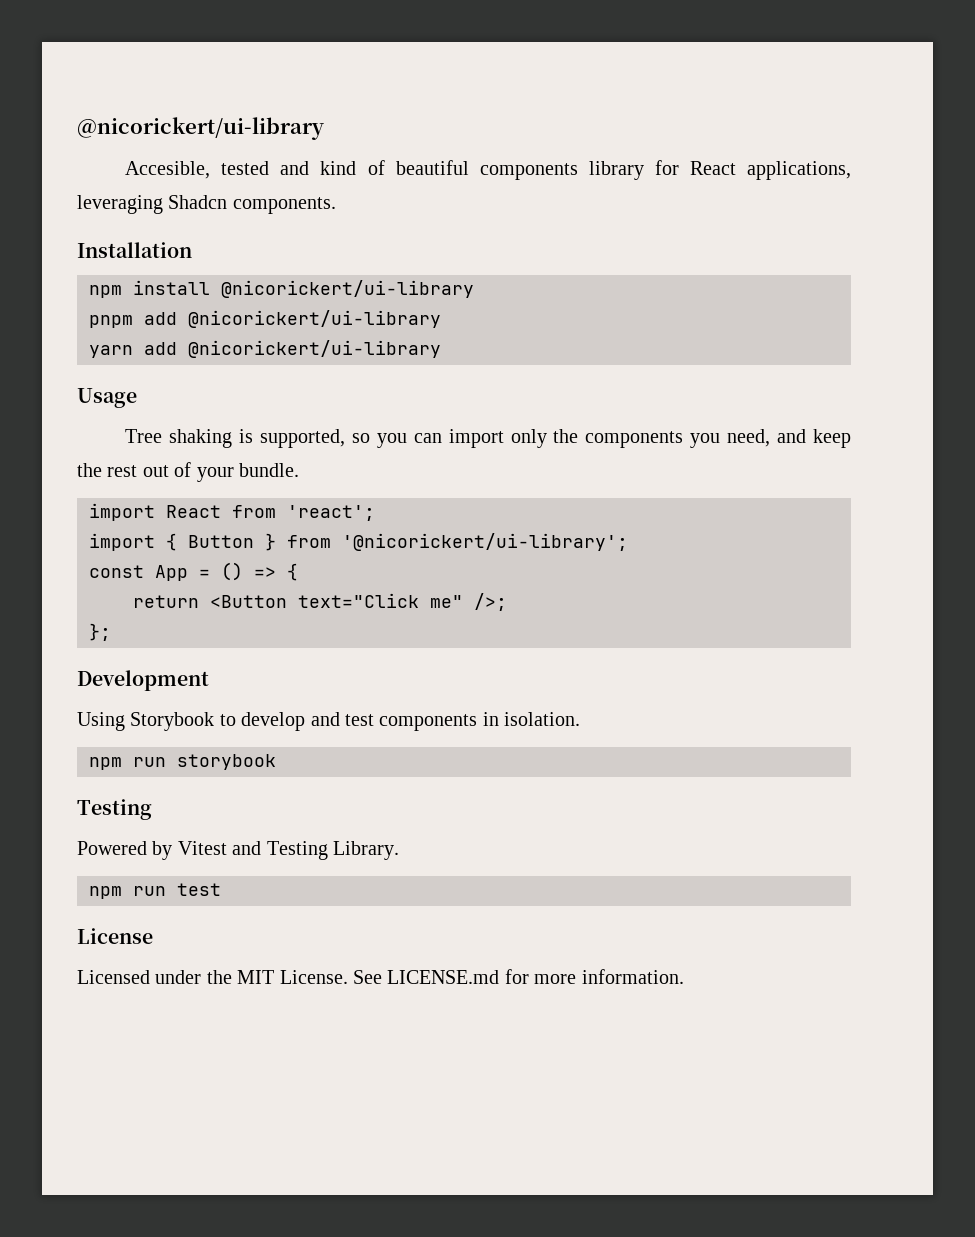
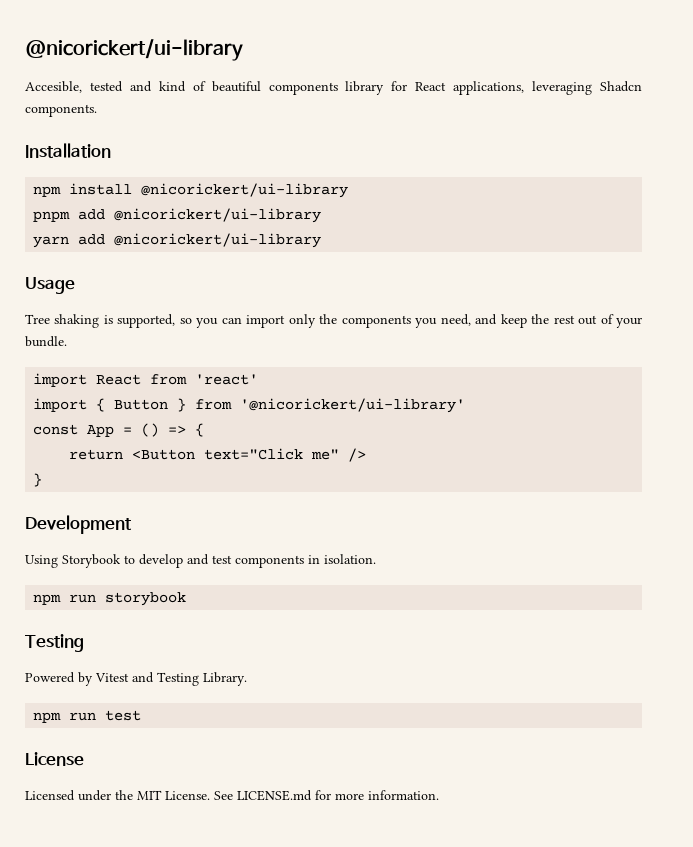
- import React from 'react';
+ import React from 'react'
- import { Button } from '@nicorickert/ui-library';
+ import { Button } from '@nicorickert/ui-library'
- return <Button text="Click me" />;
- };
+ return <Button text="Click me" />
+ }

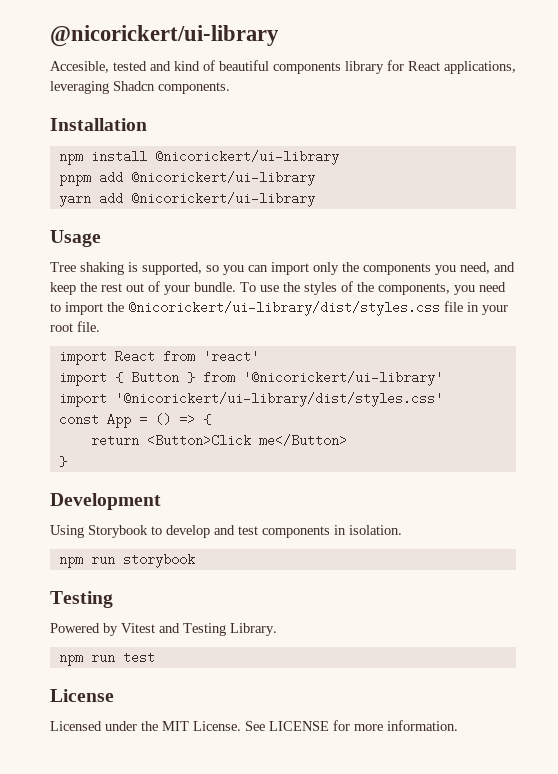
+ To use the styles of the components, you need to import the @nicorickert/ui-library/dist/styles.css file in your root file.
+ import '@nicorickert/ui-library/dist/styles.css'
- return <Button text="Click me" />
+ return <Button>Click me</Button>
- See LICENSE.md for more information.
+ See LICENSE for more information.

